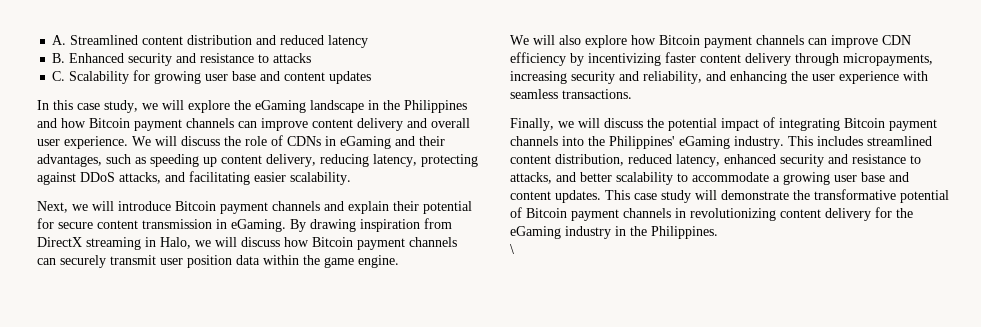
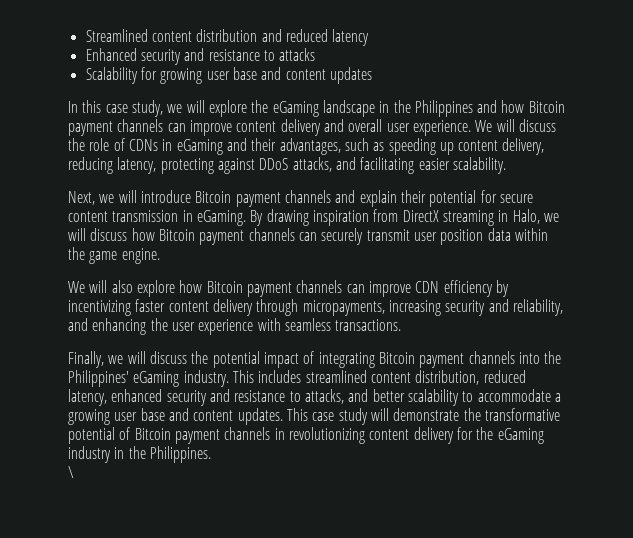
- A. Streamlined content distribution and reduced latency
+ Streamlined content distribution and reduced latency
- B. Enhanced security and resistance to attacks
+ Enhanced security and resistance to attacks
- C. Scalability for growing user base and content updates
+ Scalability for growing user base and content updates

